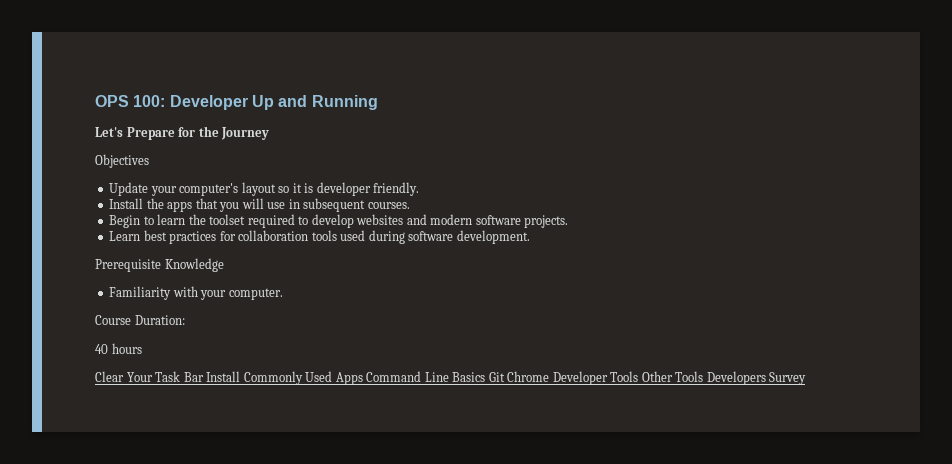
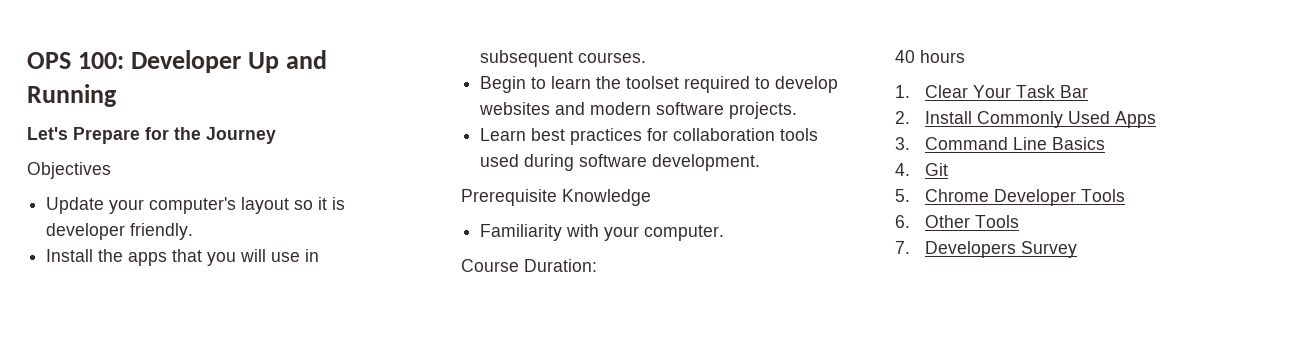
- Clear Your Task Bar Install Commonly Used Apps Command Line Basics Git Chrome Developer Tools Other Tools Developers Survey
+ 1. Clear Your Task Bar
+ 2. Install Commonly Used Apps
+ 3. Command Line Basics
+ 4. Git
+ 5. Chrome Developer Tools
+ 6. Other Tools
+ 7. Developers Survey

